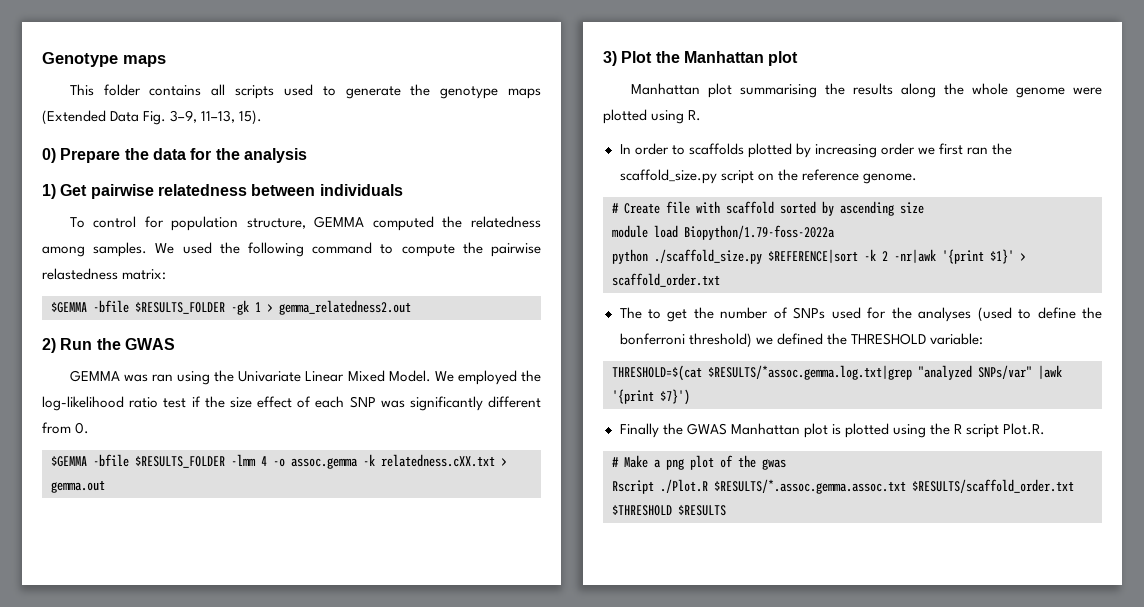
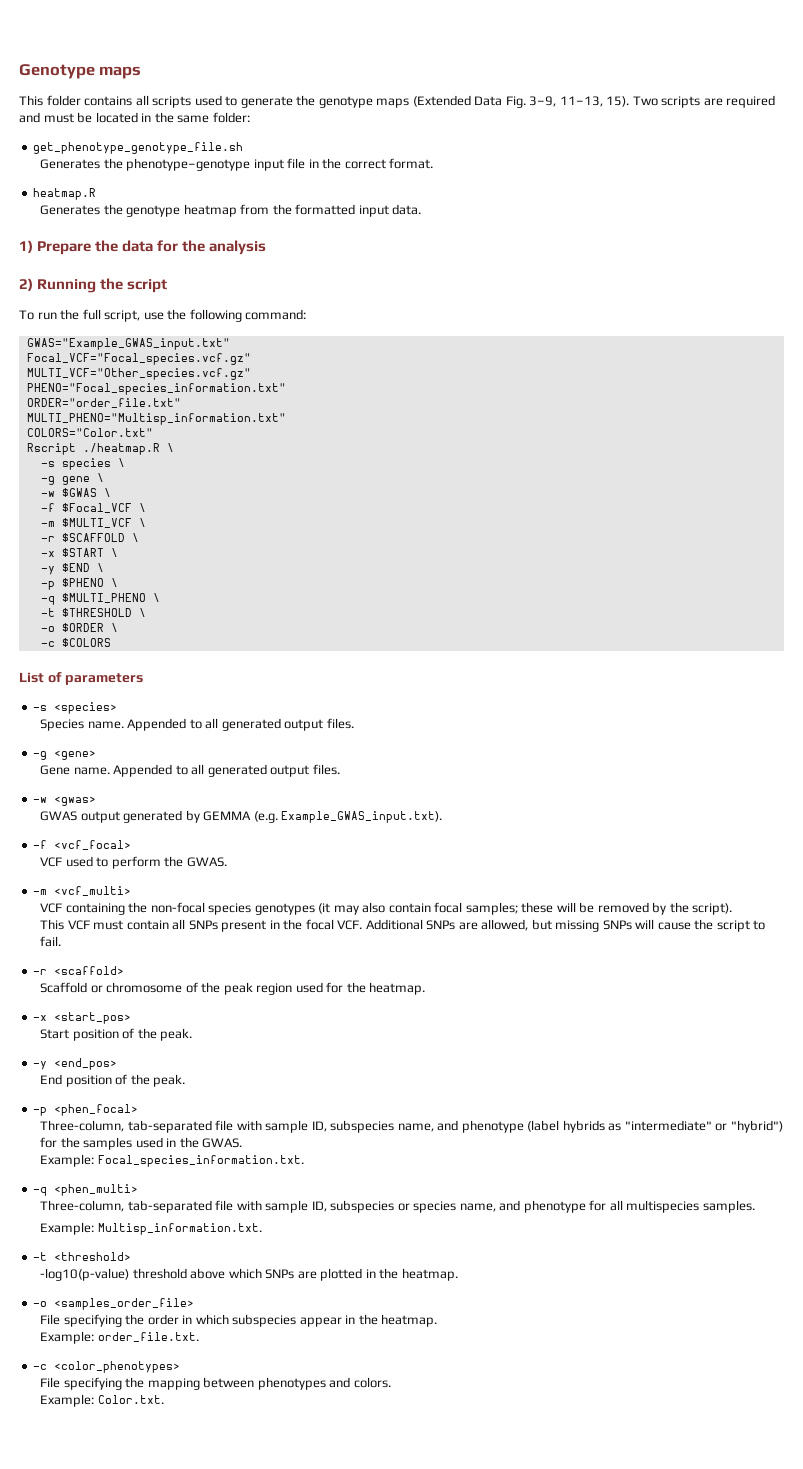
- This folder contains all scripts used to generate the genotype maps (Extended Data Fig. 3–9, 11–13, 15).
- 0) Prepare the data for the analysis
+ This folder contains all scripts used to generate the genotype maps (Extended Data Fig. 3–9, 11–13, 15). Two scripts are required and must be located in the same folder:
+ get_phenotype_genotype_file.sh
+ Generates the phenotype–genotype input file in the correct format.
+ heatmap.R
+ Generates the genotype heatmap from the formatted input data.
+ 1) Prepare the data for the analysis
- 1) Get pairwise relatedness between individuals
- To control for population structure, GEMMA computed the relatedness among samples. We used the following command to compute the pairwise relastedness matrix:
- $GEMMA -bfile $RESULTS_FOLDER -gk 1 > gemma_relatedness2.out
- 2) Run the GWAS
- GEMMA was ran using the Univariate Linear Mixed Model. We employed the log-likelihood ratio test if the size effect of each SNP was significantly different from 0.
- $GEMMA -bfile $RESULTS_FOLDER -lmm 4 -o assoc.gemma -k relatedness.cXX.txt > gemma.out
- 3) Plot the Manhattan plot
- Manhattan plot summarising the results along the whole genome were plotted using R.
- In order to scaffolds plotted by increasing order we first ran the scaffold_size.py script on the reference genome.
- # Create file with scaffold sorted by ascending size
- module load Biopython/1.79-foss-2022a
- python ./scaffold_size.py $REFERENCE|sort -k 2 -nr|awk '{print $1}' > scaffold_order.txt
- The to get the number of SNPs used for the analyses (used to define the bonferroni threshold) we defined the THRESHOLD variable:
- THRESHOLD=$(cat $RESULTS/*assoc.gemma.log.txt|grep "analyzed SNPs/var" |awk '{print $7}')
- Finally the GWAS Manhattan plot is plotted using the R script Plot.R.
- # Make a png plot of the gwas
- Rscript ./Plot.R $RESULTS/*.assoc.gemma.assoc.txt $RESULTS/scaffold_order.txt $THRESHOLD $RESULTS
+ 2) Running the script
+ To run the full script, use the following command:
+ GWAS="Example_GWAS_input.txt"
+ Focal_VCF="Focal_species.vcf.gz"
+ MULTI_VCF="Other_species.vcf.gz"
+ PHENO="Focal_species_information.txt"
+ ORDER="order_file.txt"
+ MULTI_PHENO="Multisp_information.txt"
+ COLORS="Color.txt"
+ Rscript ./heatmap.R \
+ -s species \
+ -g gene \
+ -w $GWAS \
+ -f $Focal_VCF \
+ -m $MULTI_VCF \
+ -r $SCAFFOLD \
+ -x $START \
+ -y $END \
+ -p $PHENO \
+ -q $MULTI_PHENO \
+ -t $THRESHOLD \
+ -o $ORDER \
+ -c $COLORS
+ List of parameters
+ -s <species>
+ Species name. Appended to all generated output files.
+ -g <gene>
+ Gene name. Appended to all generated output files.
+ -w <gwas>
+ GWAS output generated by GEMMA (e.g. Example_GWAS_input.txt).
+ -f <vcf_focal>
+ VCF used to perform the GWAS.
+ -m <vcf_multi>
+ VCF containing the non-focal species genotypes (it may also contain focal samples; these will be removed by the script).
+ This VCF must contain all SNPs present in the focal VCF. Additional SNPs are allowed, but missing SNPs will cause the script to fail.
+ -r <scaffold>
+ Scaffold or chromosome of the peak region used for the heatmap.
+ -x <start_pos>
+ Start position of the peak.
+ -y <end_pos>
+ End position of the peak.
+ -p <phen_focal>
+ Three-column, tab-separated file with sample ID, subspecies name, and phenotype (label hybrids as "intermediate" or "hybrid") for the samples used in the GWAS.
+ Example: Focal_species_information.txt.
+ -q <phen_multi>
+ Three-column, tab-separated file with sample ID, subspecies or species name, and phenotype for all multispecies samples.
+ Example: Multisp_information.txt.
+ -t <threshold>
+ -log10(p-value) threshold above which SNPs are plotted in the heatmap.
+ -o <samples_order_file>
+ File specifying the order in which subspecies appear in the heatmap.
+ Example: order_file.txt.
+ -c <color_phenotypes>
+ File specifying the mapping between phenotypes and colors.
+ Example: Color.txt.

